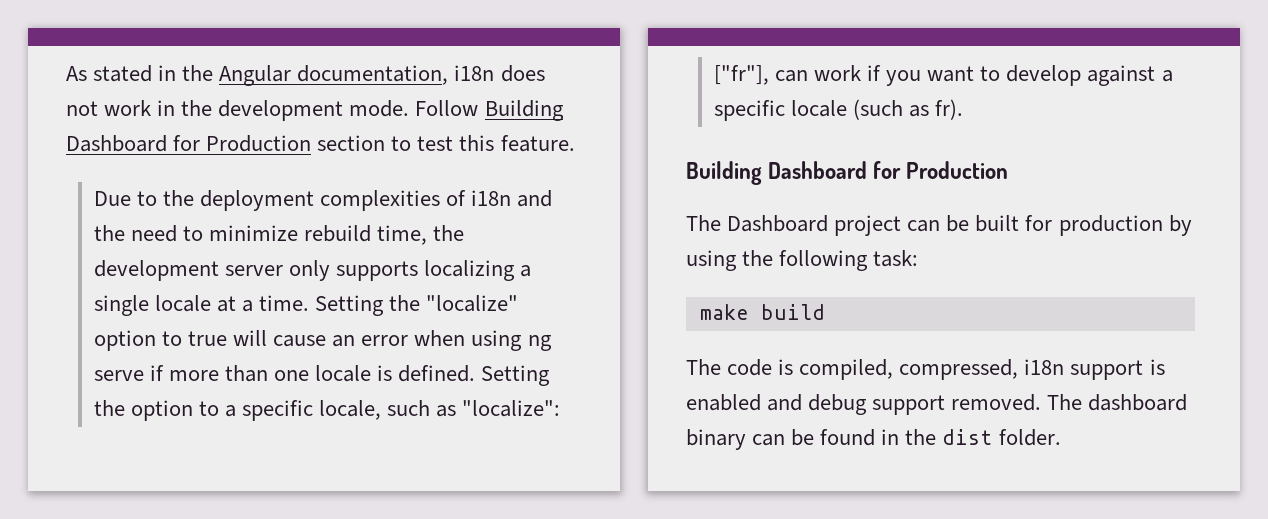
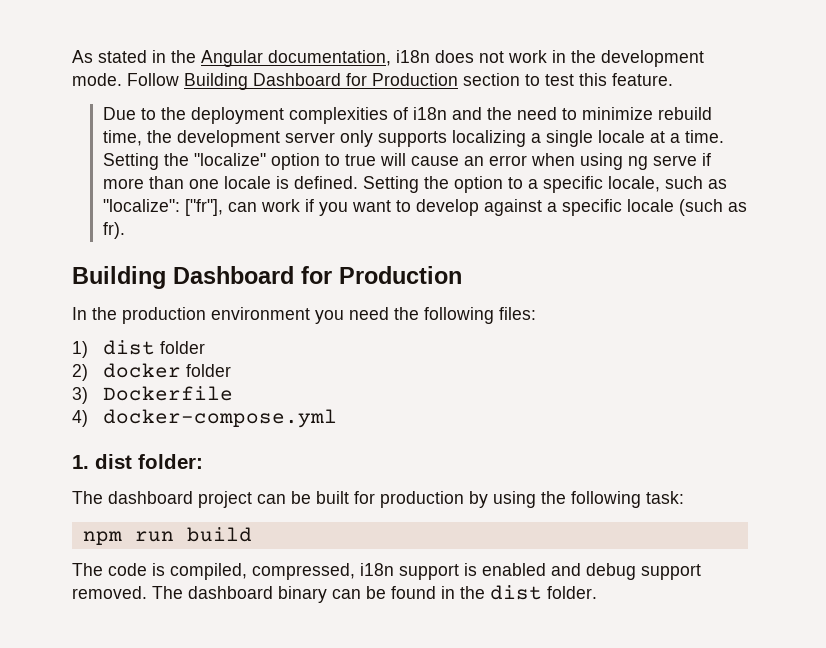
- The Dashboard project can be built for production by using the following task:
+ In the production environment you need the following files:
+ 1) dist folder
+ 2) docker folder
+ 3) Dockerfile
+ 4) docker-compose.yml
+ 1. dist folder:
+ The dashboard project can be built for production by using the following task:
- make build
+ npm run build

